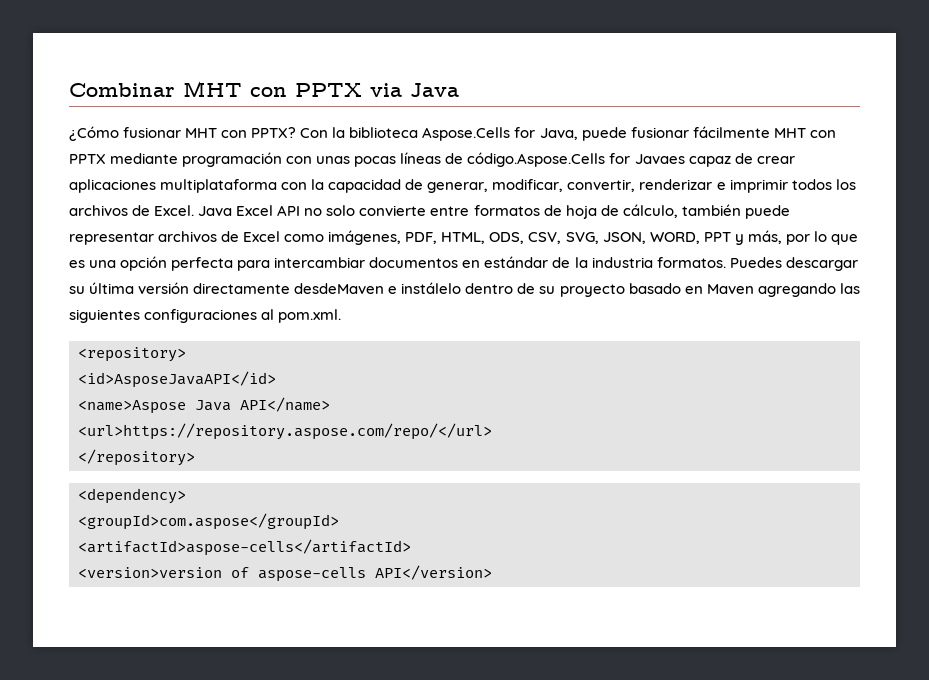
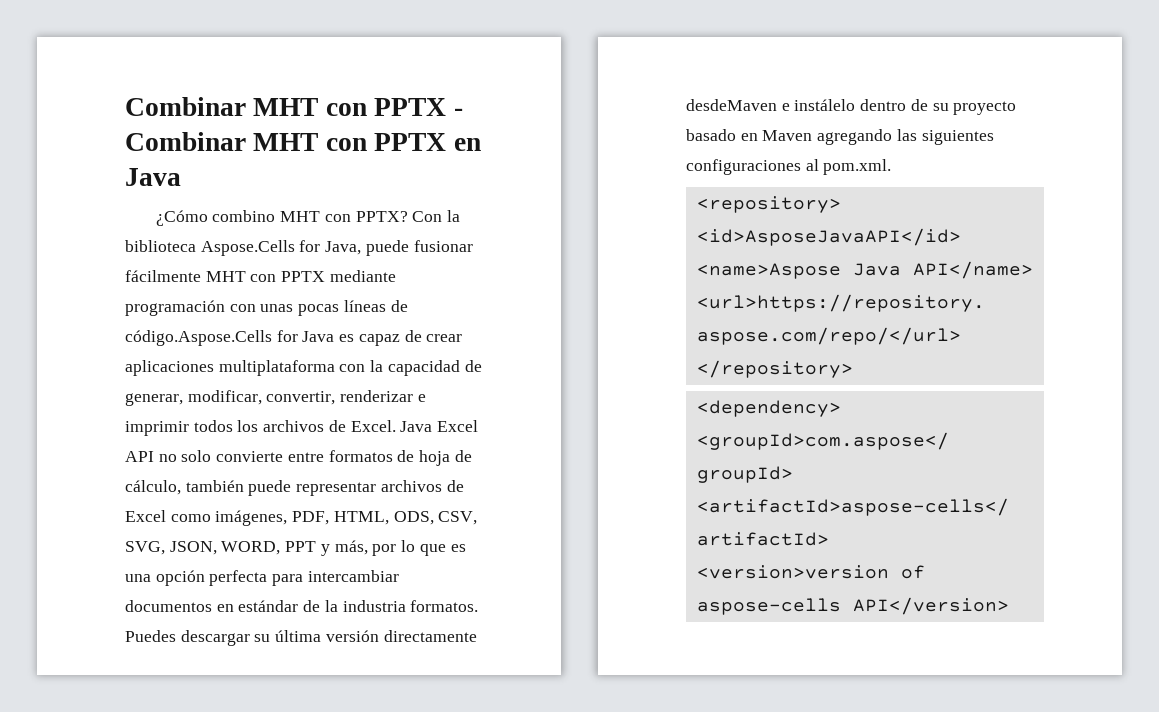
- Combinar MHT con PPTX via Java
+ Combinar MHT con PPTX - Combinar MHT con PPTX en Java
- ¿Cómo fusionar MHT con PPTX?
+ ¿Cómo combino MHT con PPTX?
- Con la biblioteca Aspose.Cells for Java, puede fusionar fácilmente MHT con PPTX mediante programación con unas pocas líneas de código.Aspose.Cells for Javaes capaz de crear aplicaciones multiplataforma con la capacidad de generar, modificar, convertir, renderizar e imprimir todos los archivos de Excel.
+ Con la biblioteca Aspose.Cells for Java, puede fusionar fácilmente MHT con PPTX mediante programación con unas pocas líneas de código.Aspose.Cells for Java es capaz de crear aplicaciones multiplataforma con la capacidad de generar, modificar, convertir, renderizar e imprimir todos los archivos de Excel.

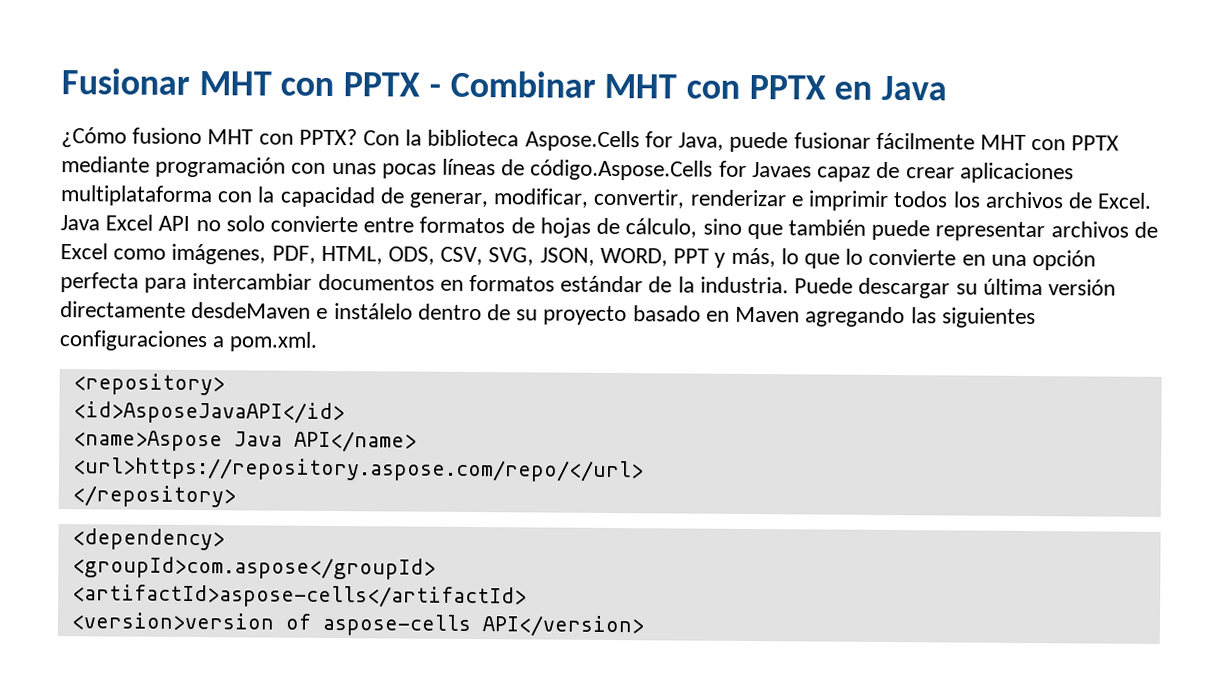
- Combinar MHT con PPTX - Combinar MHT con PPTX en Java
+ Fusionar MHT con PPTX - Combinar MHT con PPTX en Java
- ¿Cómo combino MHT con PPTX?
+ ¿Cómo fusiono MHT con PPTX?
- Con la biblioteca Aspose.Cells for Java, puede fusionar fácilmente MHT con PPTX mediante programación con unas pocas líneas de código.Aspose.Cells for Java es capaz de crear aplicaciones multiplataforma con la capacidad de generar, modificar, convertir, renderizar e imprimir todos los archivos de Excel.
+ Con la biblioteca Aspose.Cells for Java, puede fusionar fácilmente MHT con PPTX mediante programación con unas pocas líneas de código.Aspose.Cells for Javaes capaz de crear aplicaciones multiplataforma con la capacidad de generar, modificar, convertir, renderizar e imprimir todos los archivos de Excel.
- Java Excel API no solo convierte entre formatos de hoja de cálculo, también puede representar archivos de Excel como imágenes, PDF, HTML, ODS, CSV, SVG, JSON, WORD, PPT y más, por lo que es una opción perfecta para intercambiar documentos en estándar de la industria formatos. Puedes descargar su última versión directamente desdeMaven e instálelo dentro de su proyecto basado en Maven agregando las siguientes configuraciones al pom.xml.
+ Java Excel API no solo convierte entre formatos de hojas de cálculo, sino que también puede representar archivos de Excel como imágenes, PDF, HTML, ODS, CSV, SVG, JSON, WORD, PPT y más, lo que lo convierte en una opción perfecta para intercambiar documentos en formatos estándar de la industria. Puede descargar su última versión directamente desdeMaven e instálelo dentro de su proyecto basado en Maven agregando las siguientes configuraciones a pom.xml.

